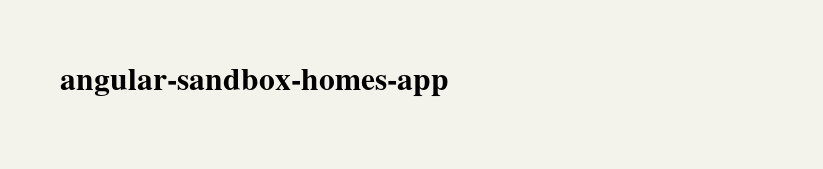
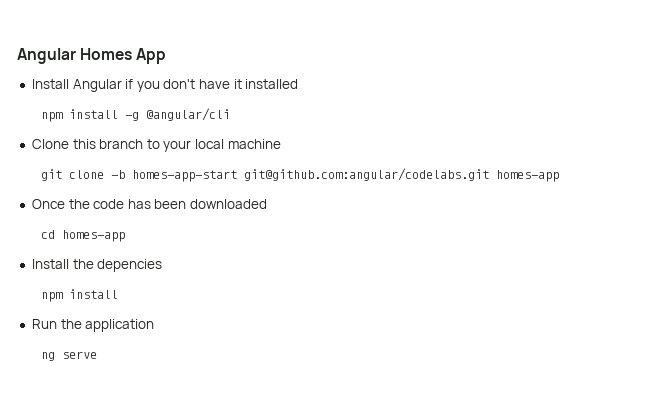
- angular-sandbox-homes-app
+ Angular Homes App
+ Install Angular if you don't have it installed
+ npm install -g @angular/cli
+ Clone this branch to your local machine
+ git clone -b homes-app-start git@github.com:angular/codelabs.git homes-app
+ Once the code has been downloaded
+ cd homes-app
+ Install the depencies
+ npm install
+ Run the application
+ ng serve

